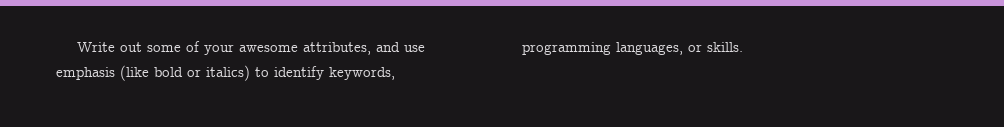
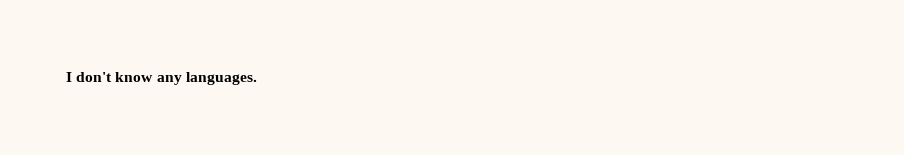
- Write out some of your awesome attributes, and use emphasis (like bold or italics) to identify keywords, programming languages, or skills.
+ I don't know any languages.

